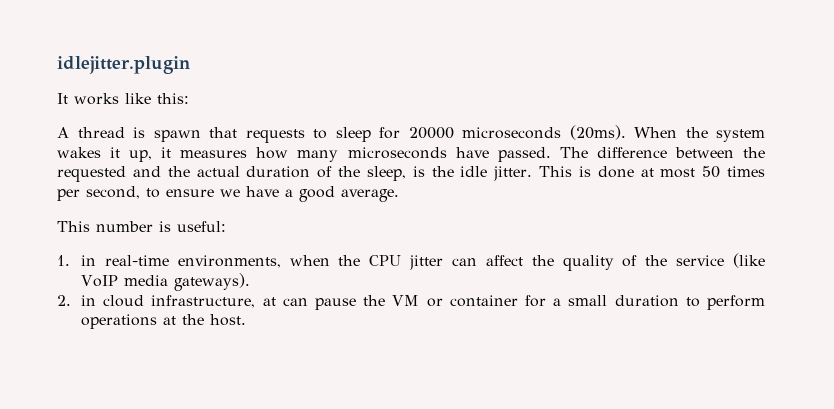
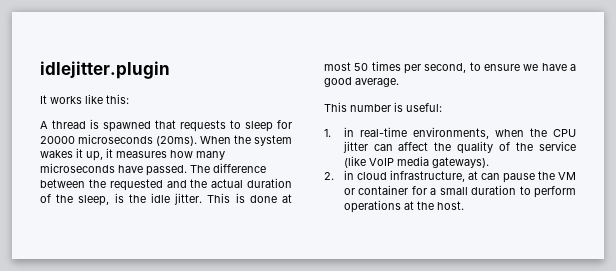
- A thread is spawn that requests to sleep for 20000 microseconds (20ms).
+ A thread is spawned that requests to sleep for 20000 microseconds (20ms).

